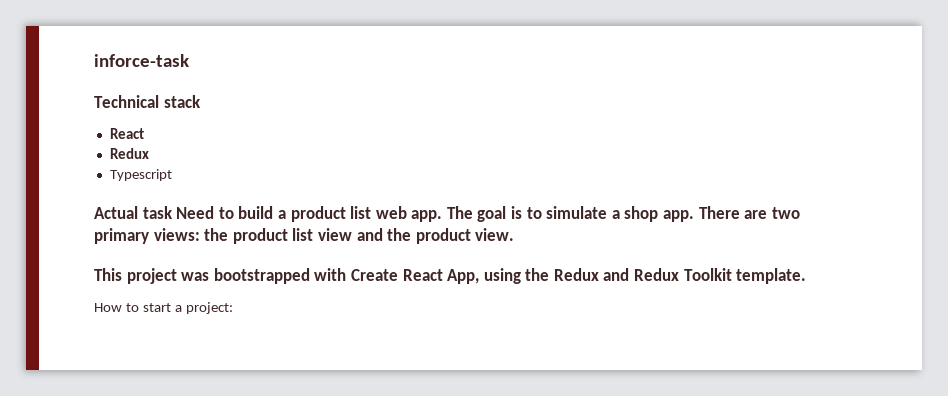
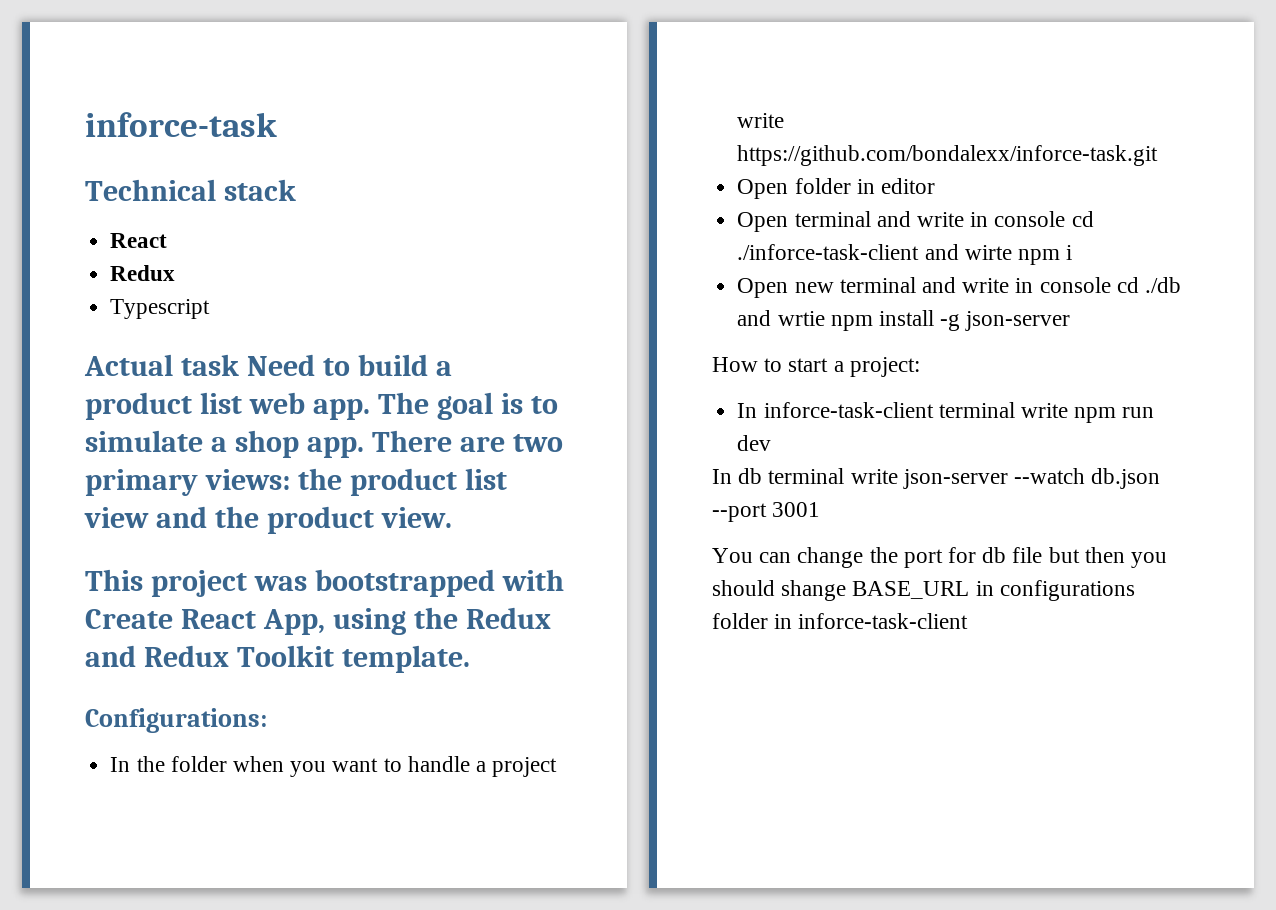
+ Configurations:
+ In the folder when you want to handle a project write https://github.com/bondalexx/inforce-task.git
+ Open folder in editor
+ Open terminal and write in console cd ./inforce-task-client and wirte npm i
+ Open new terminal and write in console cd ./db and wrtie npm install -g json-server
+ In inforce-task-client terminal write npm run dev
+ In db terminal write json-server --watch db.json --port 3001
+ You can change the port for db file but then you should shange BASE_URL in configurations folder in inforce-task-client

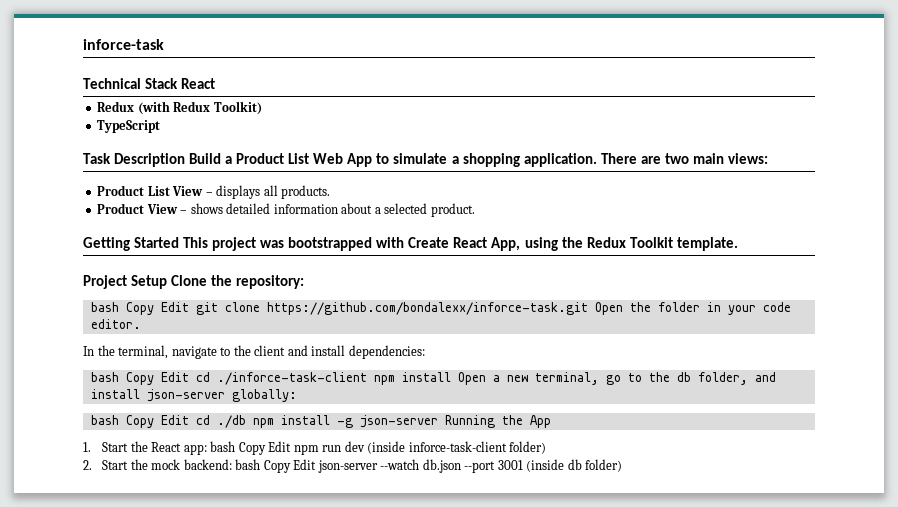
- Technical stack
- React
- Redux
- Typescript
- Actual task Need to build a product list web app. The goal is to simulate a shop app.
+ Technical Stack React
+ Redux (with Redux Toolkit)
+ TypeScript
+ Task Description Build a Product List Web App to simulate a shopping application.
- There are two primary views: the product list view and the product view.
- This project was bootstrapped with Create React App, using the Redux and Redux Toolkit template.
+ There are two main views:
+ Product List View – displays all products.
+ Product View – shows detailed information about a selected product.
+ Getting Started This project was bootstrapped with Create React App, using the Redux Toolkit template.
- Configurations:
- In the folder when you want to handle a project write https://github.com/bondalexx/inforce-task.git
- Open folder in editor
- Open terminal and write in console cd ./inforce-task-client and wirte npm i
- Open new terminal and write in console cd ./db and wrtie npm install -g json-server
- How to start a project:
- In inforce-task-client terminal write npm run dev
- In db terminal write json-server --watch db.json --port 3001
- You can change the port for db file but then you should shange BASE_URL in configurations folder in inforce-task-client
+ Project Setup Clone the repository:
+ bash Copy Edit git clone https://github.com/bondalexx/inforce-task.git Open the folder in your code editor.
+ In the terminal, navigate to the client and install dependencies:
+ bash Copy Edit cd ./inforce-task-client npm install Open a new terminal, go to the db folder, and install json-server globally:
+ bash Copy Edit cd ./db npm install -g json-server Running the App
+ 1. Start the React app: bash Copy Edit npm run dev (inside inforce-task-client folder)
+ 2. Start the mock backend: bash Copy Edit json-server --watch db.json --port 3001 (inside db folder)

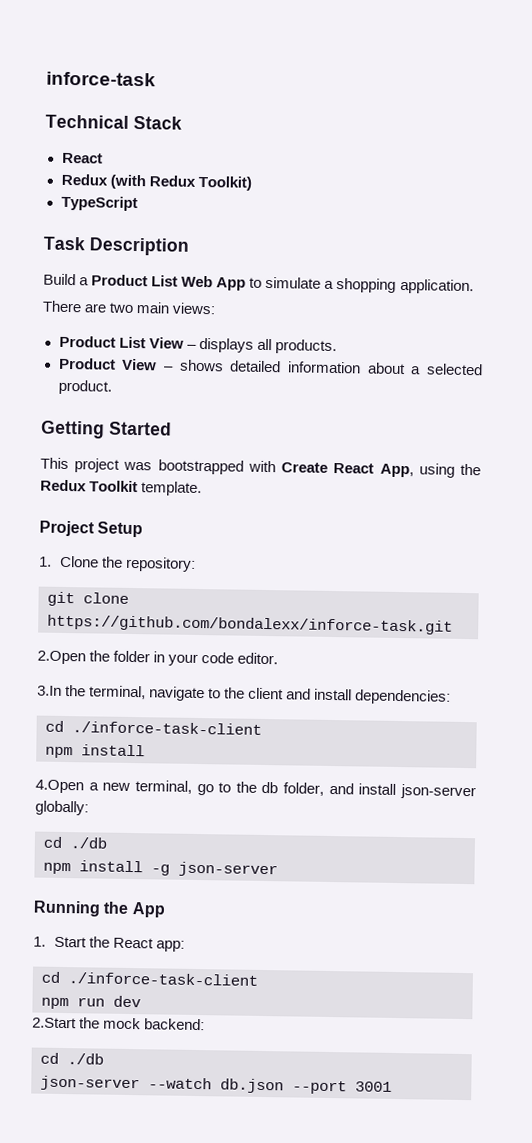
- Technical Stack React
+ Technical Stack
+ React
- Task Description Build a Product List Web App to simulate a shopping application. There are two main views:
+ Task Description
+ Build a Product List Web App to simulate a shopping application.
+ There are two main views:
- Getting Started This project was bootstrapped with Create React App, using the Redux Toolkit template.
+ Getting Started
+ This project was bootstrapped with Create React App, using the Redux Toolkit template.
- Project Setup Clone the repository:
+ Project Setup
+ 1. Clone the repository:
- bash Copy Edit git clone https://github.com/bondalexx/inforce-task.git Open the folder in your code editor.
+ git clone https://github.com/bondalexx/inforce-task.git
+ 2.Open the folder in your code editor.
- In the terminal, navigate to the client and install dependencies:
- bash Copy Edit cd ./inforce-task-client npm install Open a new terminal, go to the db folder, and install json-server globally:
- bash Copy Edit cd ./db npm install -g json-server Running the App
+ 3.In the terminal, navigate to the client and install dependencies:
+ cd ./inforce-task-client
+ npm install
+ 4.Open a new terminal, go to the db folder, and install json-server globally:
+ cd ./db
+ npm install -g json-server
+ Running the App
- 1. Start the React app: bash Copy Edit npm run dev (inside inforce-task-client folder)
- 2. Start the mock backend: bash Copy Edit json-server --watch db.json --port 3001 (inside db folder)
+ 1. Start the React app:
+ cd ./inforce-task-client
+ npm run dev
+ 2.Start the mock backend:
+ cd ./db
+ json-server --watch db.json --port 3001

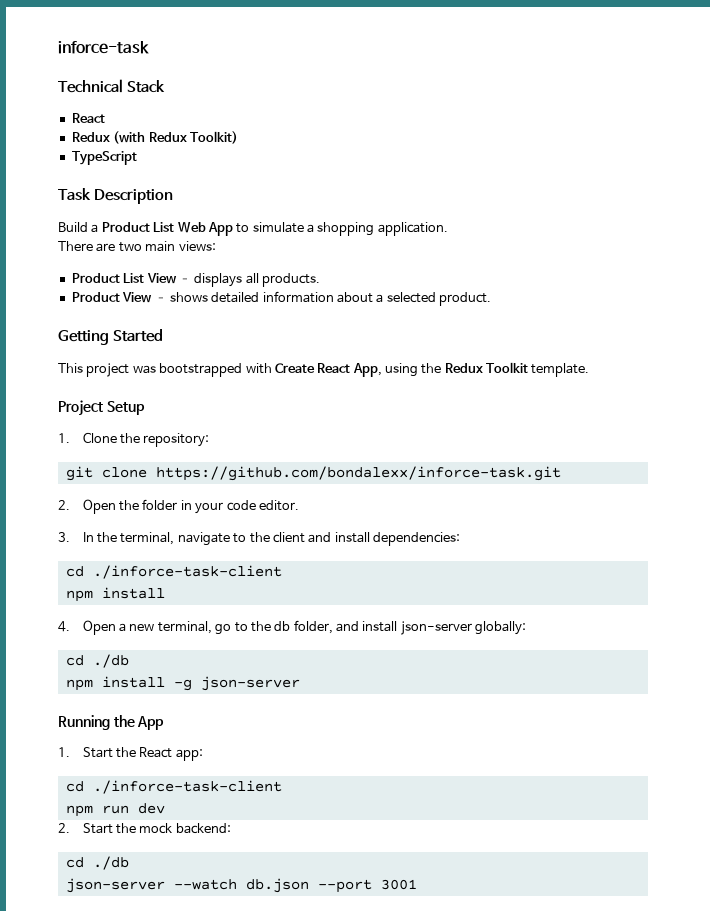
- 2.Open the folder in your code editor.
+ 2. Open the folder in your code editor.
- 3.In the terminal, navigate to the client and install dependencies:
+ 3. In the terminal, navigate to the client and install dependencies:
- 4.Open a new terminal, go to the db folder, and install json-server globally:
+ 4. Open a new terminal, go to the db folder, and install json-server globally:
- 2.Start the mock backend:
+ 2. Start the mock backend:

